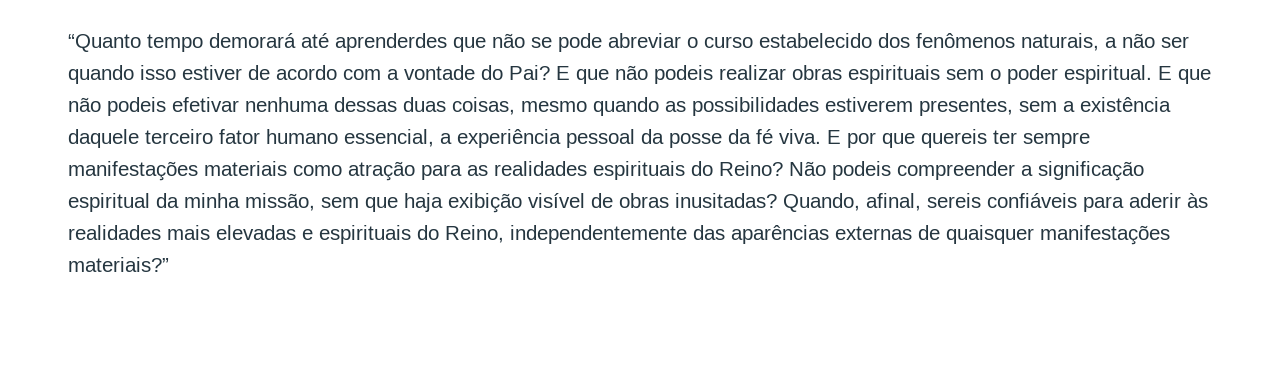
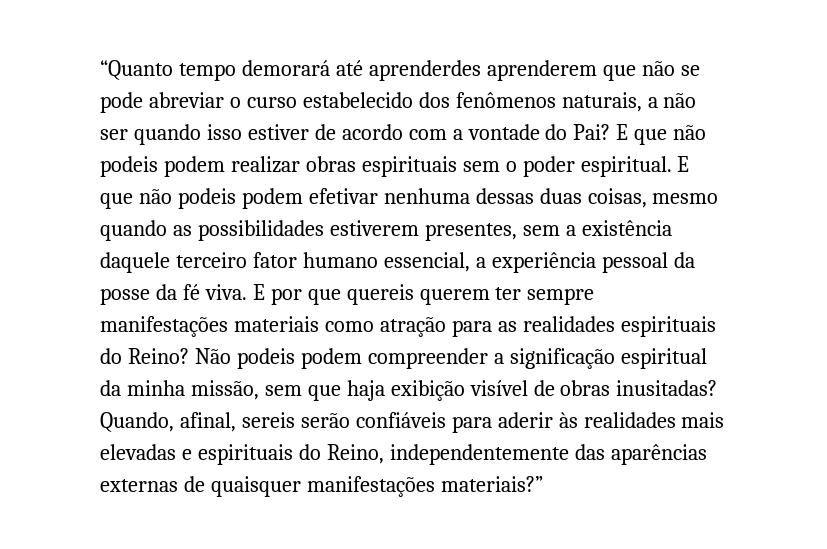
- “Quanto tempo demorará até aprenderdes que não se pode abreviar o curso estabelecido dos fenômenos naturais, a não ser quando isso estiver de acordo com a vontade do Pai?
+ “Quanto tempo demorará até aprenderdes aprenderem que não se pode abreviar o curso estabelecido dos fenômenos naturais, a não ser quando isso estiver de acordo com a vontade do Pai?
- E que não podeis realizar obras espirituais sem o poder espiritual.
+ E que não podeis podem realizar obras espirituais sem o poder espiritual.
- E que não podeis efetivar nenhuma dessas duas coisas, mesmo quando as possibilidades estiverem presentes, sem a existência daquele terceiro fator humano essencial, a experiência pessoal da posse da fé viva.
+ E que não podeis podem efetivar nenhuma dessas duas coisas, mesmo quando as possibilidades estiverem presentes, sem a existência daquele terceiro fator humano essencial, a experiência pessoal da posse da fé viva.
- E por que quereis ter sempre manifestações materiais como atração para as realidades espirituais do Reino?
+ E por que quereis querem ter sempre manifestações materiais como atração para as realidades espirituais do Reino?
- Não podeis compreender a significação espiritual da minha missão, sem que haja exibição visível de obras inusitadas?
+ Não podeis podem compreender a significação espiritual da minha missão, sem que haja exibição visível de obras inusitadas?
- Quando, afinal, sereis confiáveis para aderir às realidades mais elevadas e espirituais do Reino, independentemente das aparências externas de quaisquer manifestações materiais?”
+ Quando, afinal, sereis serão confiáveis para aderir às realidades mais elevadas e espirituais do Reino, independentemente das aparências externas de quaisquer manifestações materiais?”

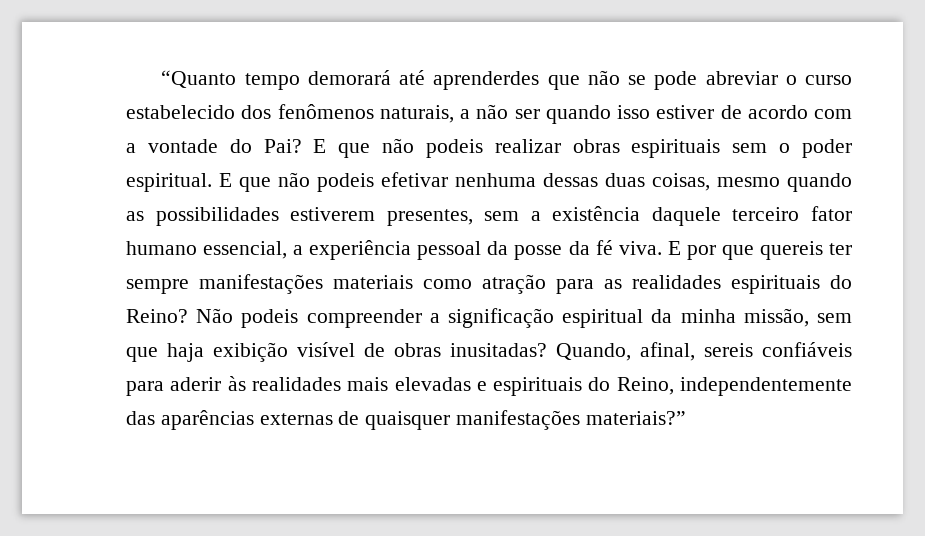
- “Quanto tempo demorará até aprenderdes aprenderem que não se pode abreviar o curso estabelecido dos fenômenos naturais, a não ser quando isso estiver de acordo com a vontade do Pai?
+ “Quanto tempo demorará até aprenderdes que não se pode abreviar o curso estabelecido dos fenômenos naturais, a não ser quando isso estiver de acordo com a vontade do Pai?
- E que não podeis podem realizar obras espirituais sem o poder espiritual.
+ E que não podeis realizar obras espirituais sem o poder espiritual.
- E que não podeis podem efetivar nenhuma dessas duas coisas, mesmo quando as possibilidades estiverem presentes, sem a existência daquele terceiro fator humano essencial, a experiência pessoal da posse da fé viva.
+ E que não podeis efetivar nenhuma dessas duas coisas, mesmo quando as possibilidades estiverem presentes, sem a existência daquele terceiro fator humano essencial, a experiência pessoal da posse da fé viva.
- E por que quereis querem ter sempre manifestações materiais como atração para as realidades espirituais do Reino?
+ E por que quereis ter sempre manifestações materiais como atração para as realidades espirituais do Reino?
- Não podeis podem compreender a significação espiritual da minha missão, sem que haja exibição visível de obras inusitadas?
+ Não podeis compreender a significação espiritual da minha missão, sem que haja exibição visível de obras inusitadas?
- Quando, afinal, sereis serão confiáveis para aderir às realidades mais elevadas e espirituais do Reino, independentemente das aparências externas de quaisquer manifestações materiais?”
+ Quando, afinal, sereis confiáveis para aderir às realidades mais elevadas e espirituais do Reino, independentemente das aparências externas de quaisquer manifestações materiais?”

